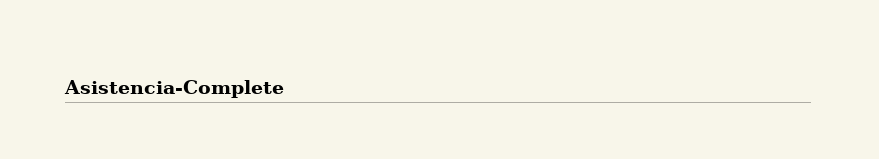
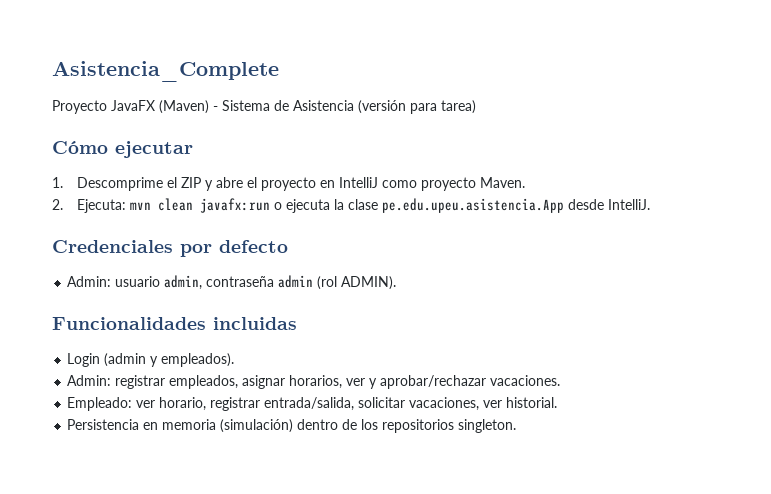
- Asistencia-Complete
+ Asistencia_Complete
+ Proyecto JavaFX (Maven) - Sistema de Asistencia (versión para tarea)
+ Cómo ejecutar
+ 1. Descomprime el ZIP y abre el proyecto en IntelliJ como proyecto Maven.
+ 2. Ejecuta: mvn clean javafx:run o ejecuta la clase pe.edu.upeu.asistencia.App desde IntelliJ.
+ Credenciales por defecto
+ Admin: usuario admin, contraseña admin (rol ADMIN).
+ Funcionalidades incluidas
+ Login (admin y empleados).
+ Admin: registrar empleados, asignar horarios, ver y aprobar/rechazar vacaciones.
+ Empleado: ver horario, registrar entrada/salida, solicitar vacaciones, ver historial.
+ Persistencia en memoria (simulación) dentro de los repositorios singleton.

